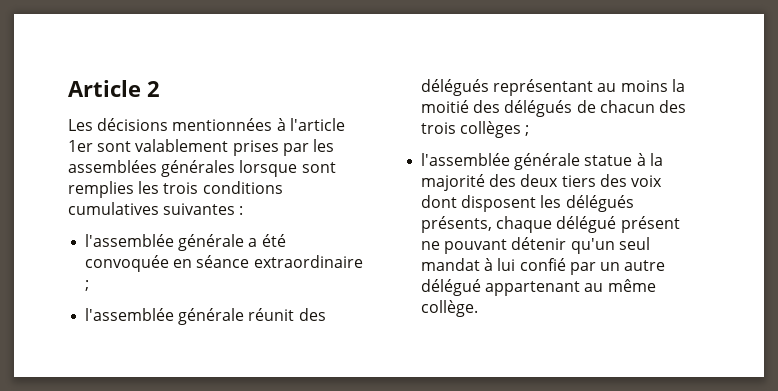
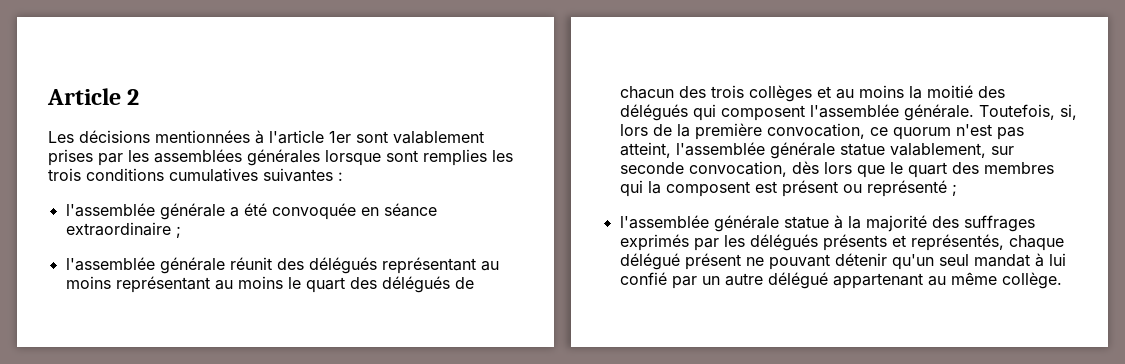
- l'assemblée générale réunit des délégués représentant au moins la moitié des délégués de chacun des trois collèges ;
+ l'assemblée générale réunit des délégués représentant au moins représentant au moins le quart des délégués de chacun des trois collèges et au moins la moitié des délégués qui composent l'assemblée générale. Toutefois, si, lors de la première convocation, ce quorum n'est pas atteint, l'assemblée générale statue valablement, sur seconde convocation, dès lors que le quart des membres qui la composent est présent ou représenté ;
- l'assemblée générale statue à la majorité des deux tiers des voix dont disposent les délégués présents, chaque délégué présent ne pouvant détenir qu'un seul mandat à lui confié par un autre délégué appartenant au même collège.
+ l'assemblée générale statue à la majorité des suffrages exprimés par les délégués présents et représentés, chaque délégué présent ne pouvant détenir qu'un seul mandat à lui confié par un autre délégué appartenant au même collège.

